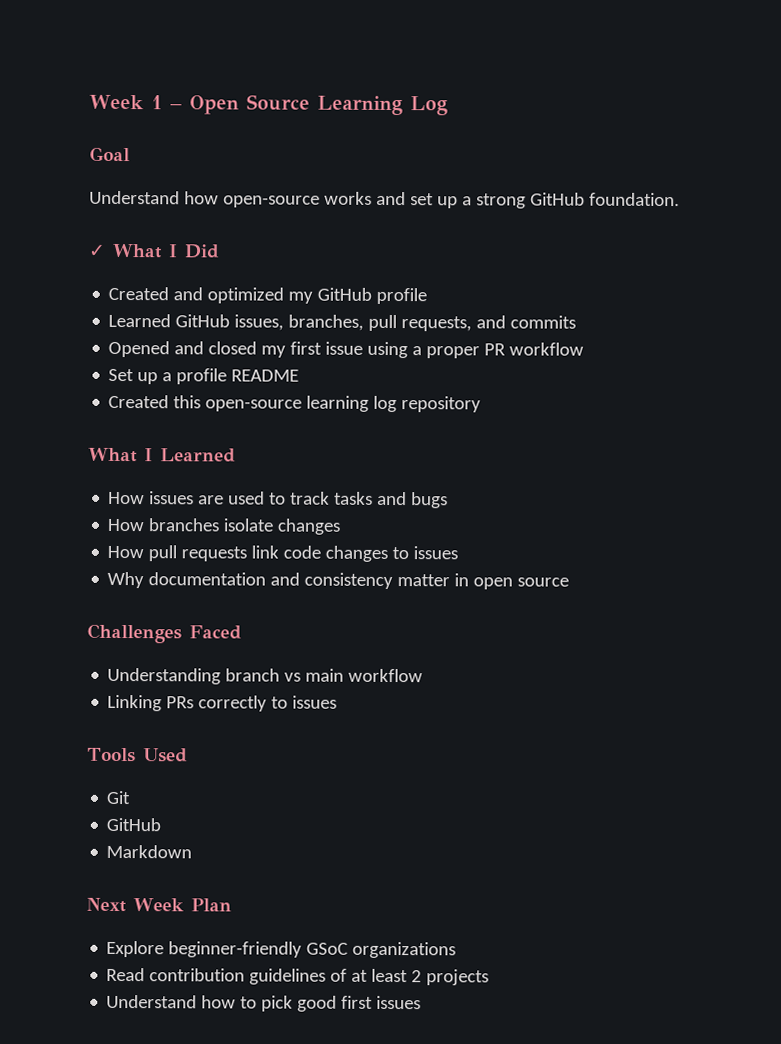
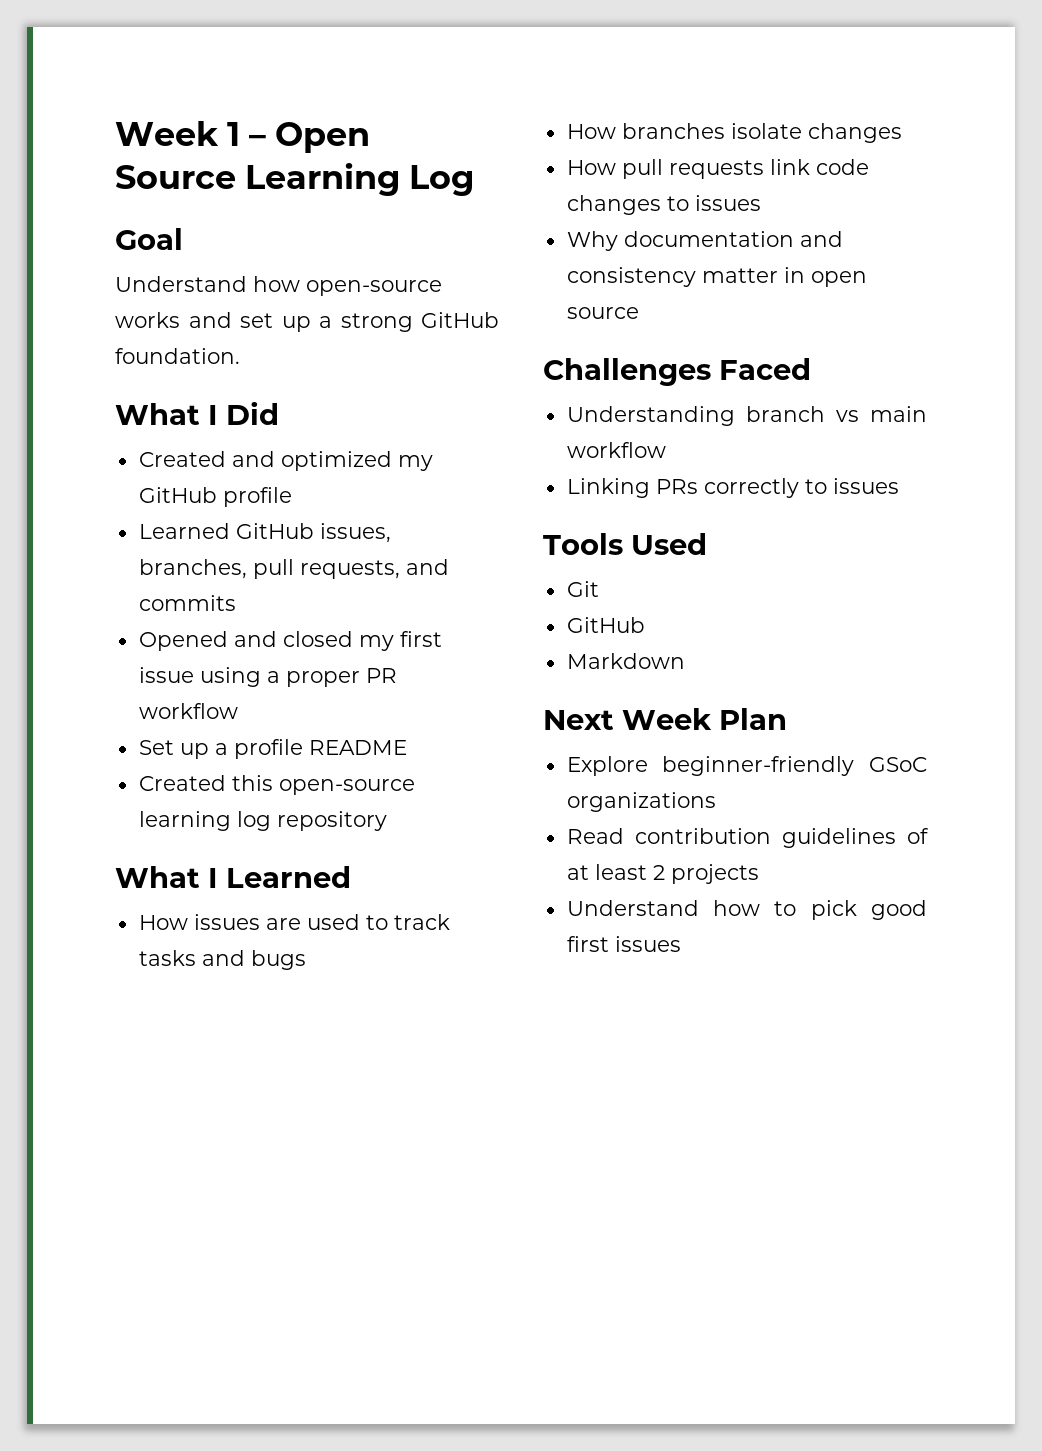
- ✓ What I Did
+ What I Did

